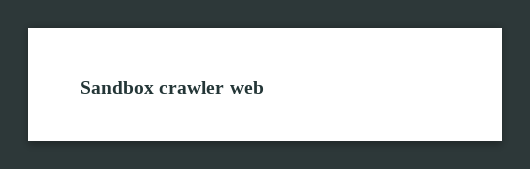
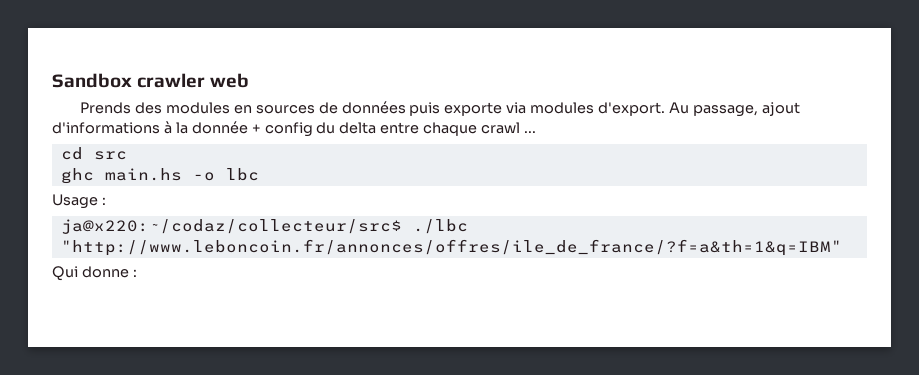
+ Prends des modules en sources de données puis exporte via modules d'export. Au passage, ajout d'informations à la donnée + config du delta entre chaque crawl ...
+ cd src
+ ghc main.hs -o lbc
+ Usage :
+ ja@x220:~/codaz/collecteur/src$ ./lbc "http://www.leboncoin.fr/annonces/offres/ile_de_france/?f=a&th=1&q=IBM"
+ Qui donne :

